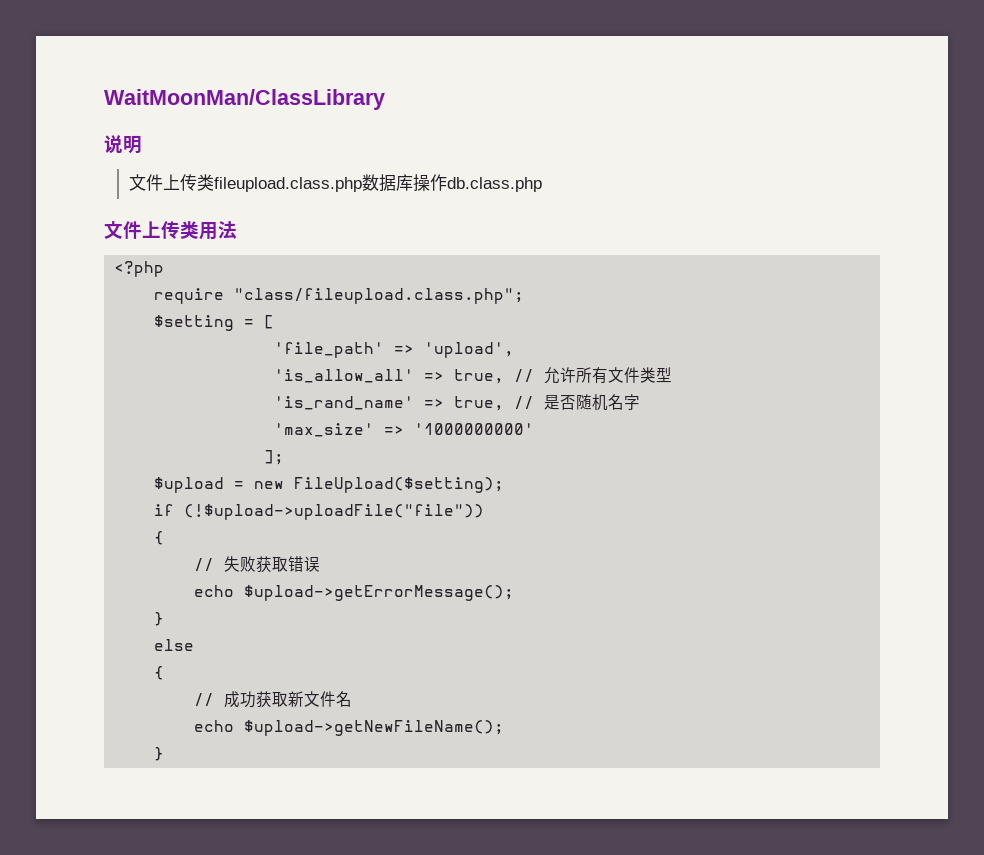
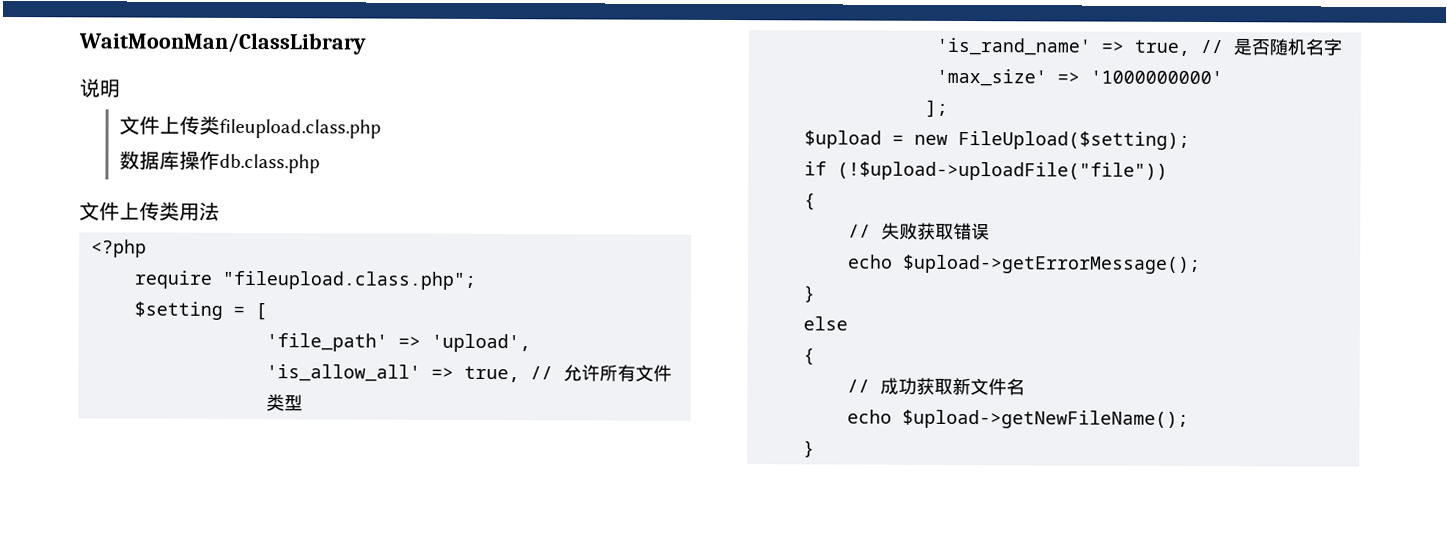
- 文件上传类fileupload.class.php数据库操作db.class.php
+ 文件上传类fileupload.class.php
+ 数据库操作db.class.php
- require "class/fileupload.class.php";
+ require "fileupload.class.php";

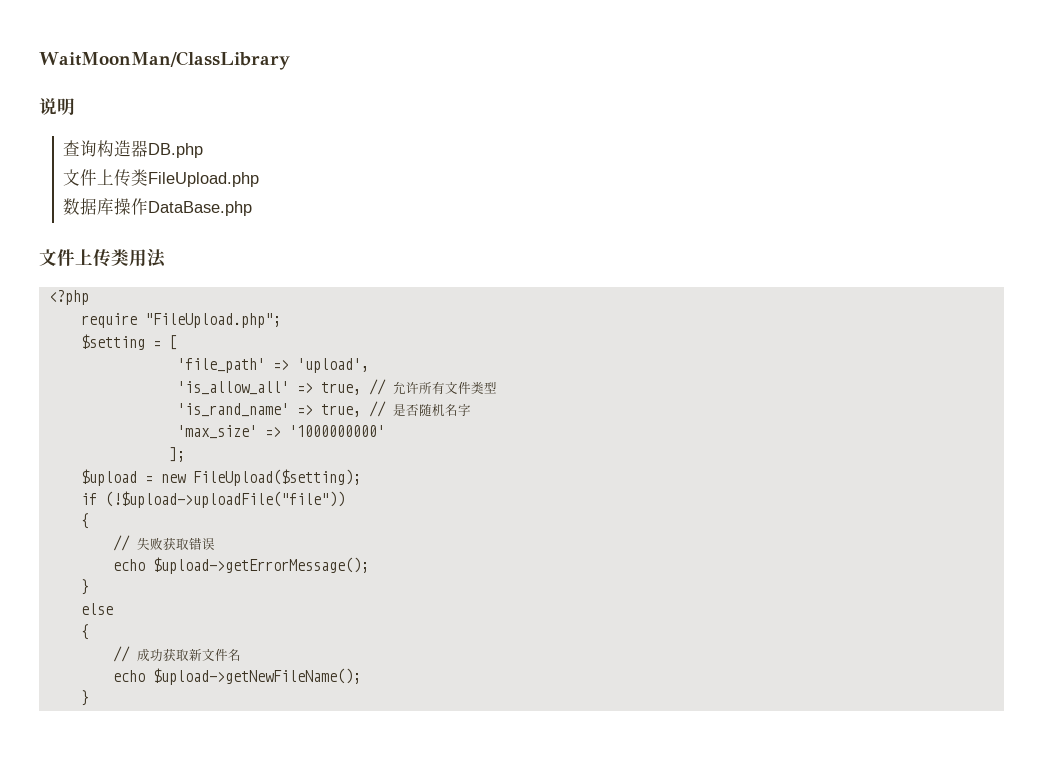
- 文件上传类fileupload.class.php
+ 查询构造器DB.php
+ 文件上传类FileUpload.php
- 数据库操作db.class.php
+ 数据库操作DataBase.php
- require "fileupload.class.php";
+ require "FileUpload.php";

